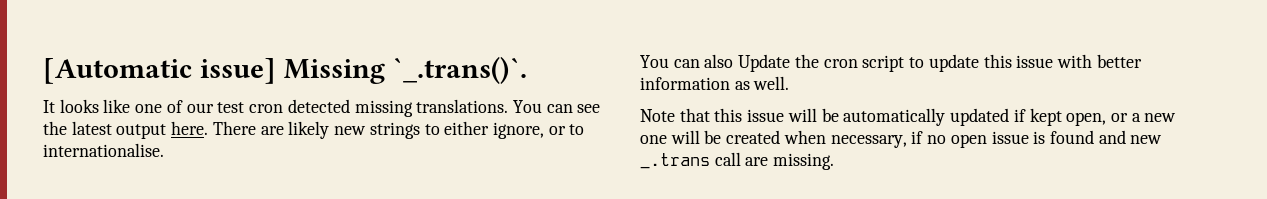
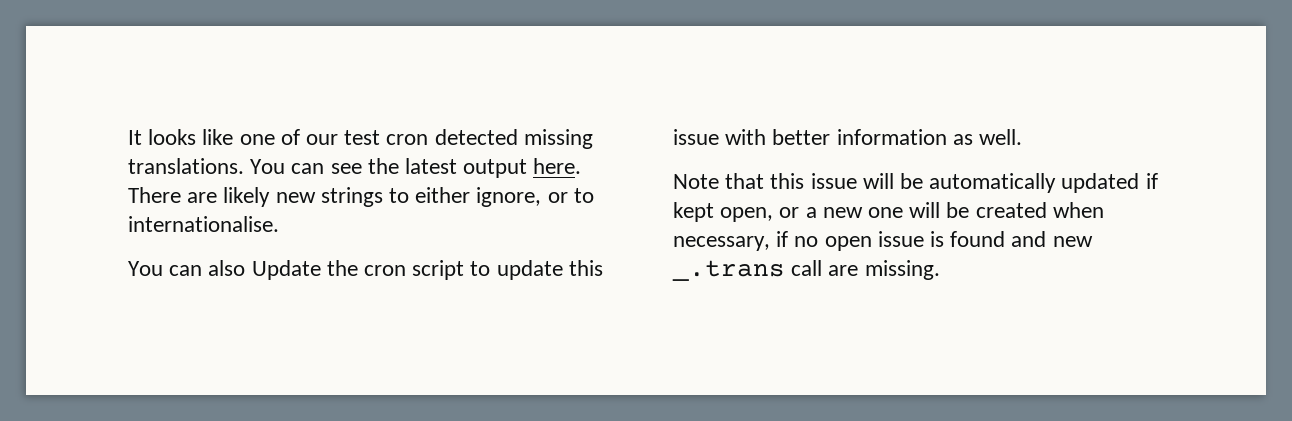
- [Automatic issue] Missing `_.trans()`.

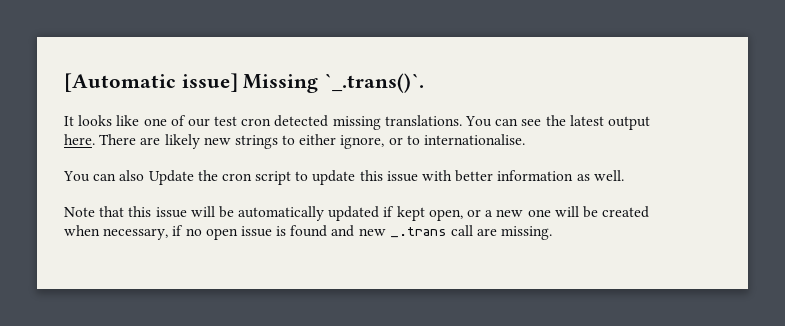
+ [Automatic issue] Missing `_.trans()`.

